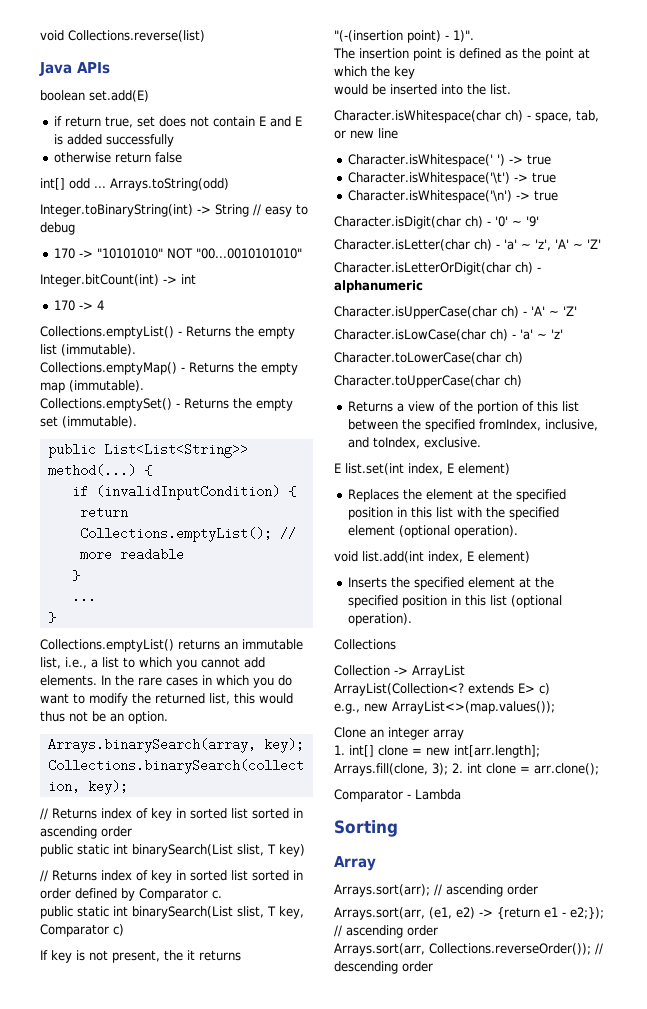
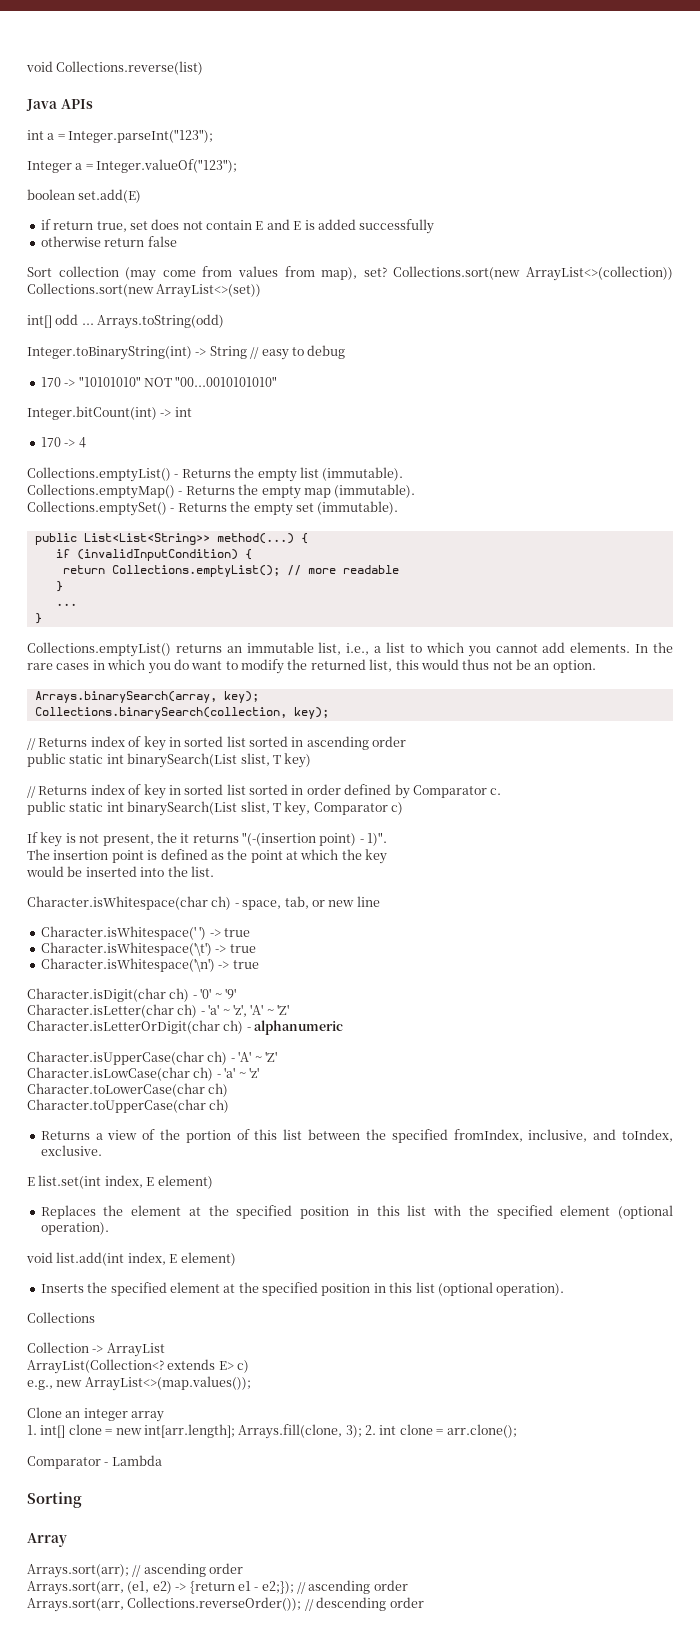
+ int a = Integer.parseInt("123");
+ Integer a = Integer.valueOf("123");
+ Sort collection (may come from values from map), set? Collections.sort(new ArrayList<>(collection)) Collections.sort(new ArrayList<>(set))

